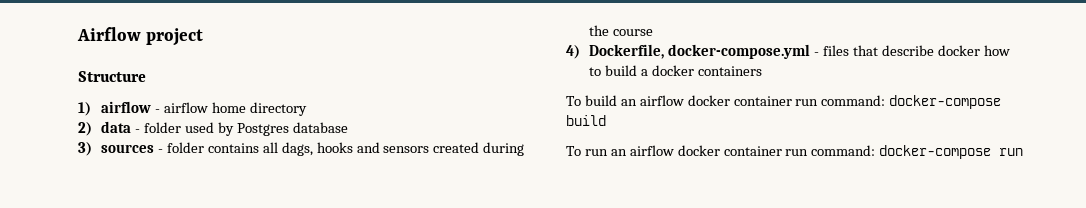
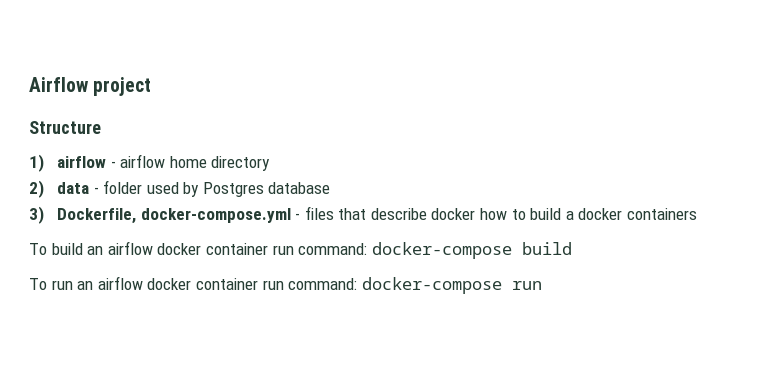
- 3) sources - folder contains all dags, hooks and sensors created during the course
- 4) Dockerfile, docker-compose.yml - files that describe docker how to build a docker containers
+ 3) Dockerfile, docker-compose.yml - files that describe docker how to build a docker containers

